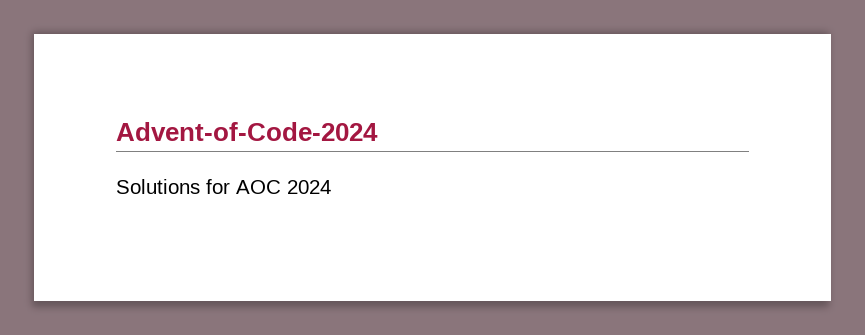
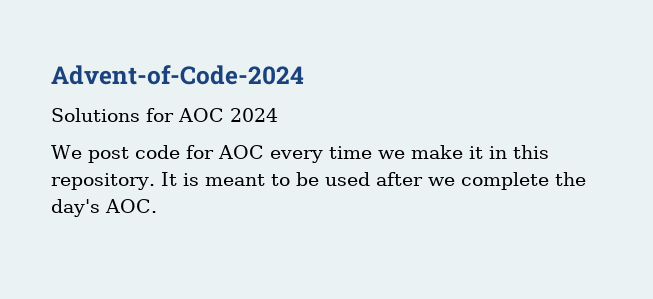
+ We post code for AOC every time we make it in this repository. It is meant to be used after we complete the day's AOC.

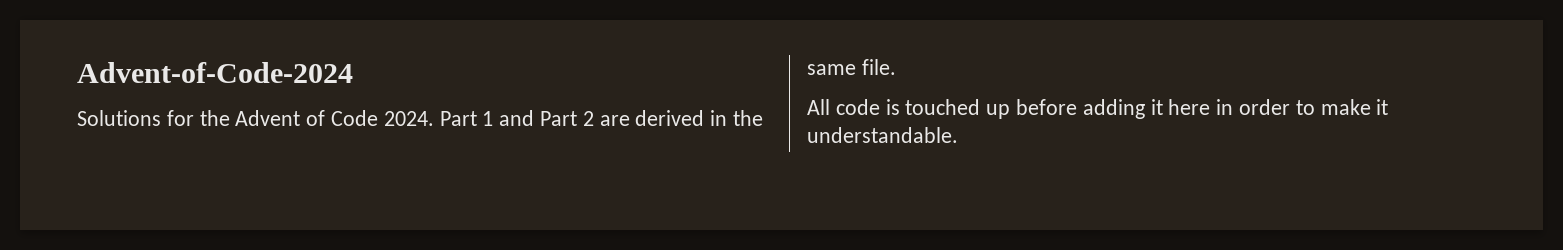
- Solutions for AOC 2024
- We post code for AOC every time we make it in this repository. It is meant to be used after we complete the day's AOC.
+ Solutions for the Advent of Code 2024. Part 1 and Part 2 are derived in the same file.
+ All code is touched up before adding it here in order to make it understandable.

